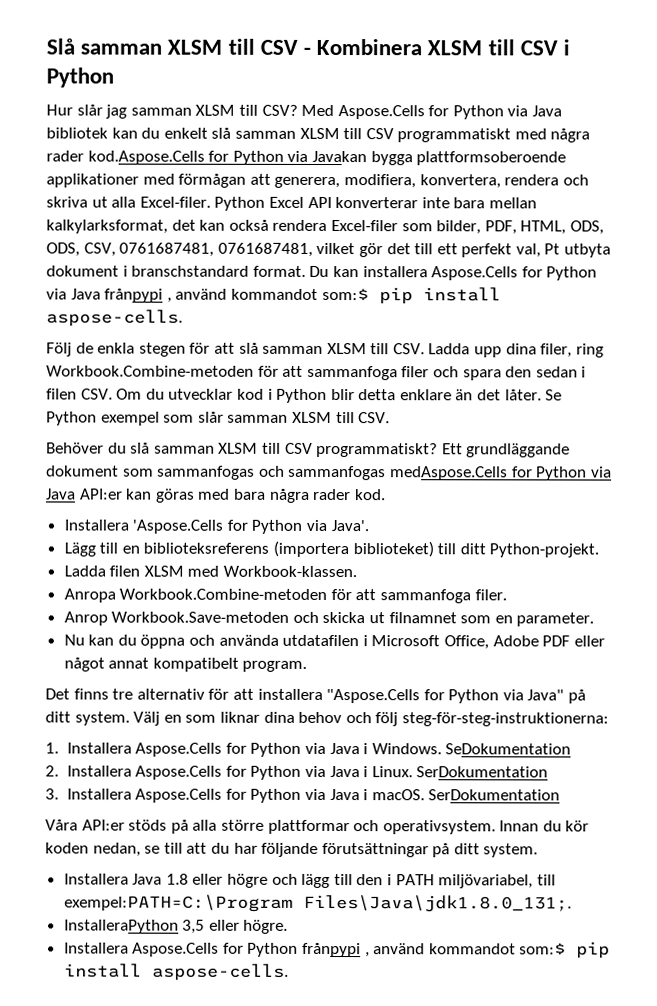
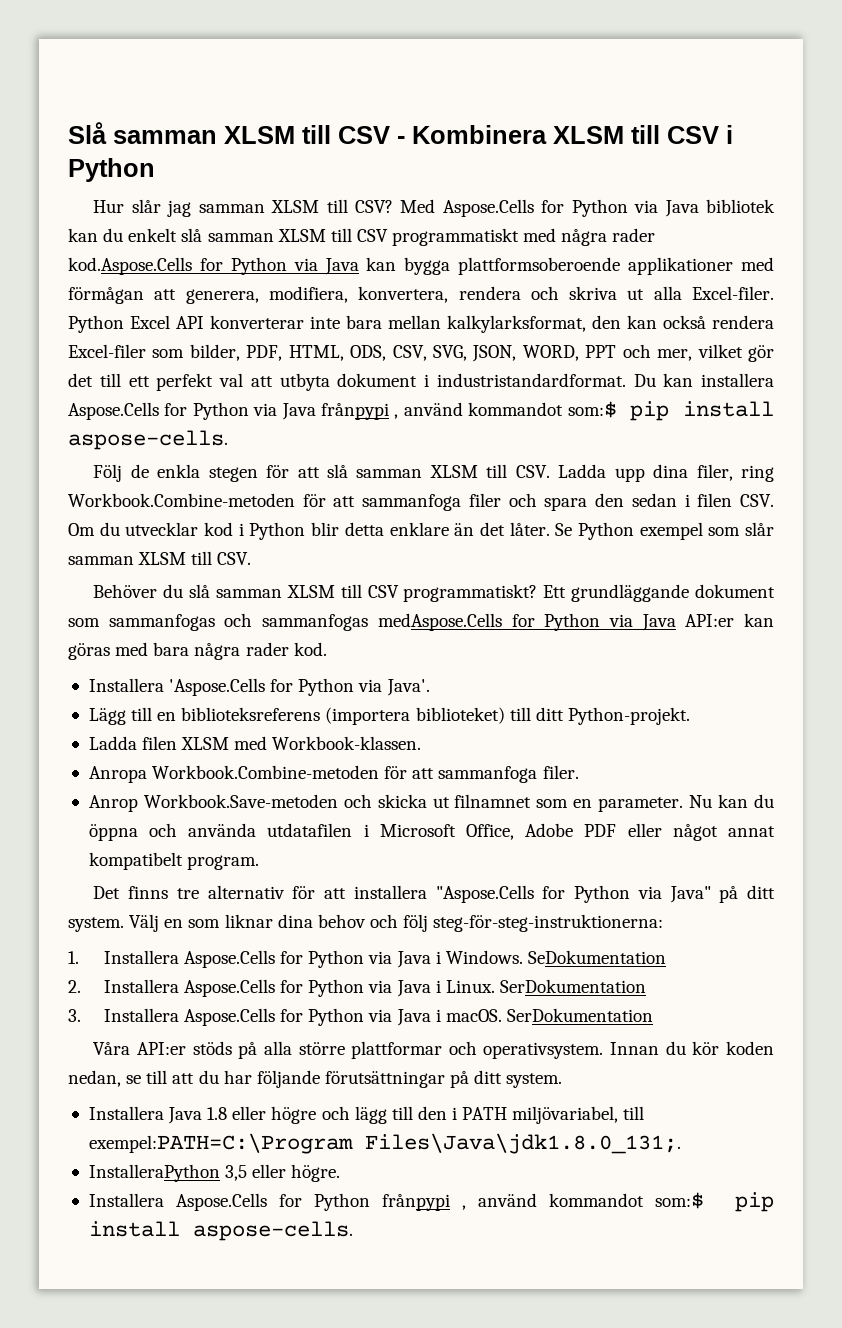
- Med Aspose.Cells for Python via Java bibliotek kan du enkelt slå samman XLSM till CSV programmatiskt med några rader kod.Aspose.Cells for Python via Javakan bygga plattformsoberoende applikationer med förmågan att generera, modifiera, konvertera, rendera och skriva ut alla Excel-filer.
+ Med Aspose.Cells for Python via Java bibliotek kan du enkelt slå samman XLSM till CSV programmatiskt med några rader kod.Aspose.Cells for Python via Java kan bygga plattformsoberoende applikationer med förmågan att generera, modifiera, konvertera, rendera och skriva ut alla Excel-filer.
- Python Excel API konverterar inte bara mellan kalkylarksformat, det kan också rendera Excel-filer som bilder, PDF, HTML, ODS, ODS, CSV, 0761687481, 0761687481, vilket gör det till ett perfekt val, Pt utbyta dokument i branschstandard format.
+ Python Excel API konverterar inte bara mellan kalkylarksformat, den kan också rendera Excel-filer som bilder, PDF, HTML, ODS, CSV, SVG, JSON, WORD, PPT och mer, vilket gör det till ett perfekt val att utbyta dokument i industristandardformat.
- Anrop Workbook.Save-metoden och skicka ut filnamnet som en parameter.
- Nu kan du öppna och använda utdatafilen i Microsoft Office, Adobe PDF eller något annat kompatibelt program.
+ Anrop Workbook.Save-metoden och skicka ut filnamnet som en parameter. Nu kan du öppna och använda utdatafilen i Microsoft Office, Adobe PDF eller något annat kompatibelt program.

